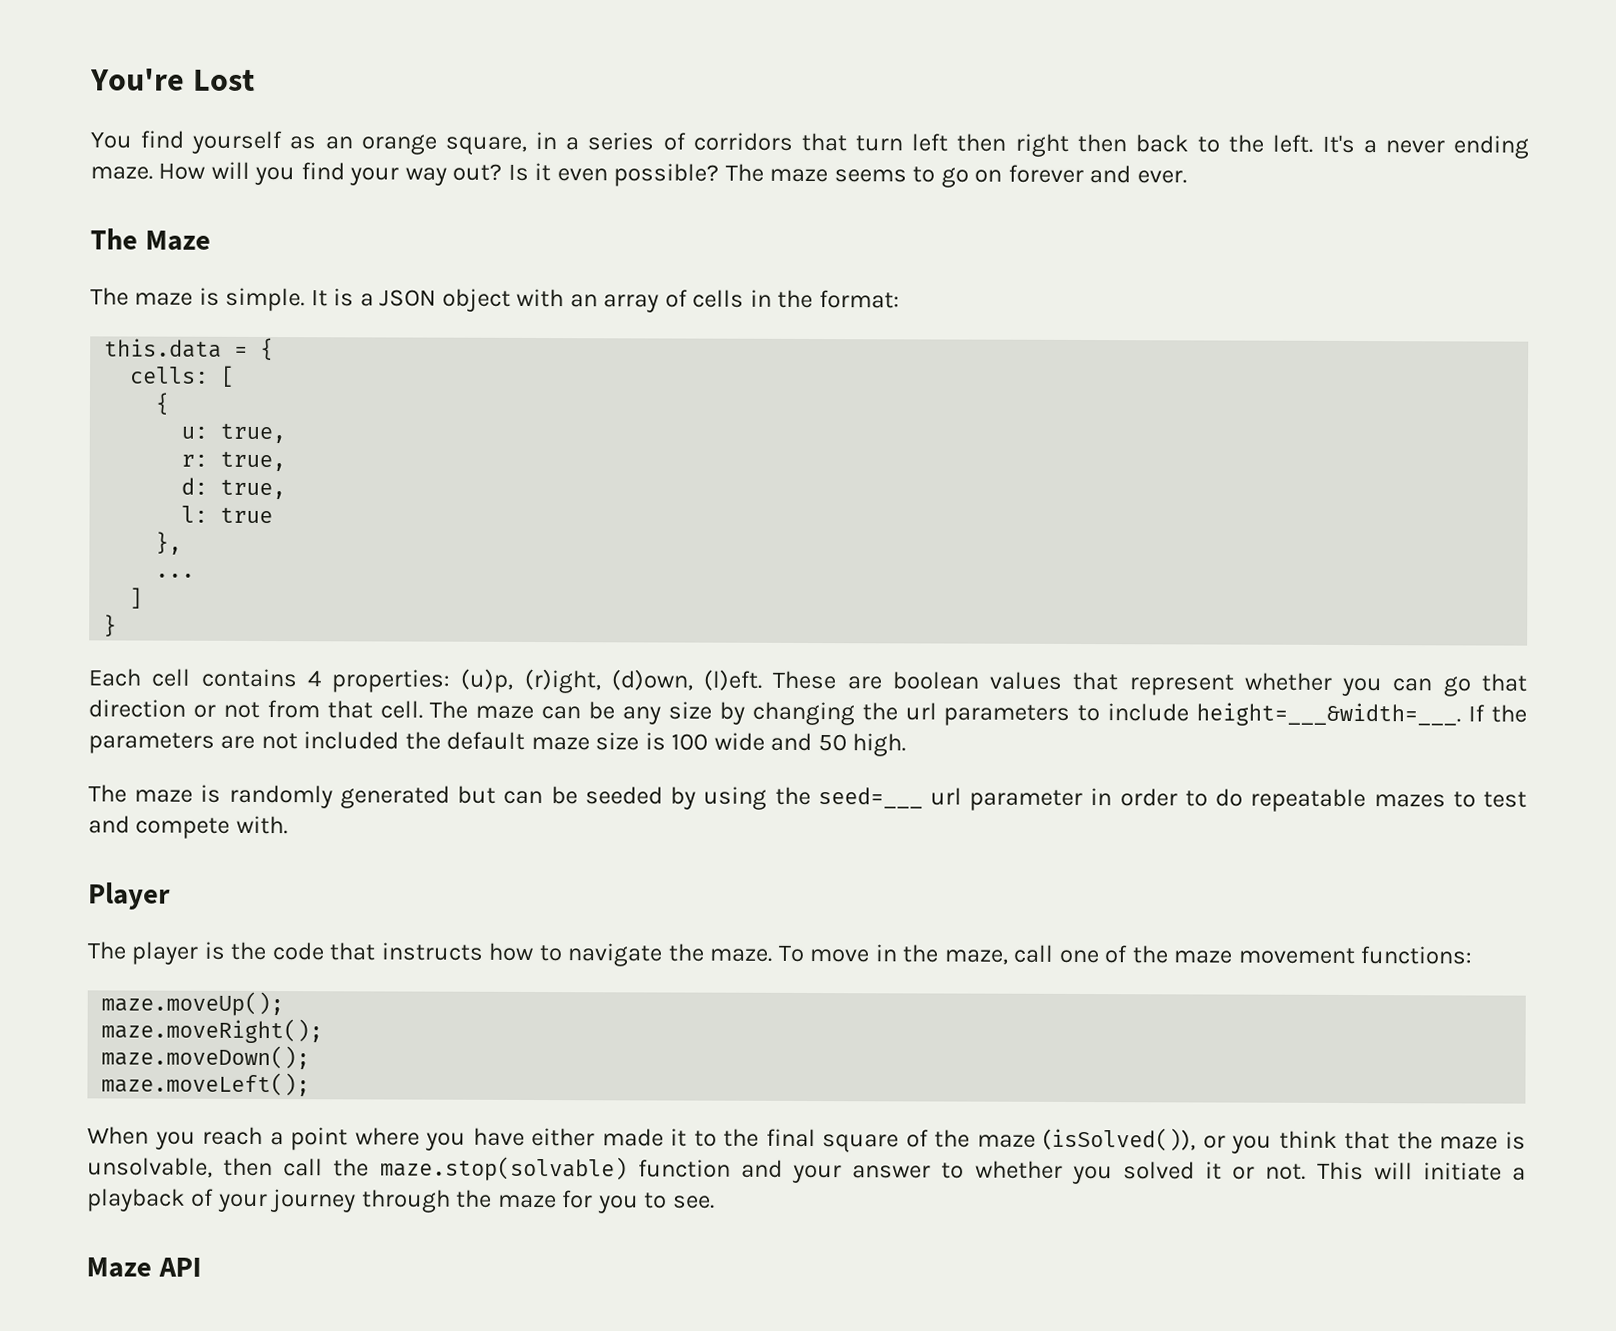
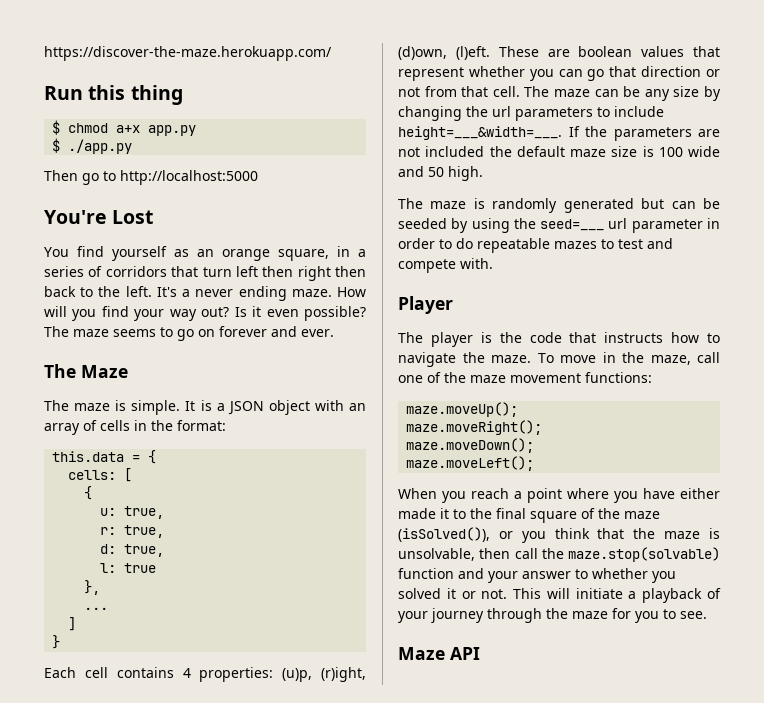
+ https://discover-the-maze.herokuapp.com/
+ Run this thing
+ $ chmod a+x app.py
+ $ ./app.py
+ Then go to http://localhost:5000

